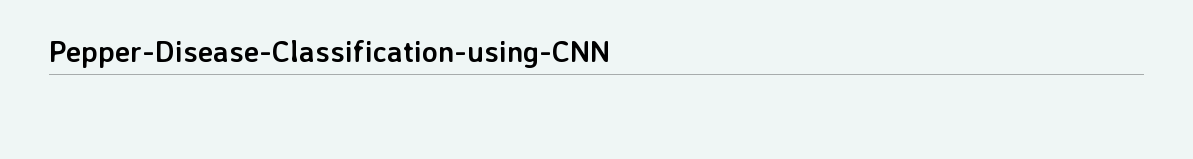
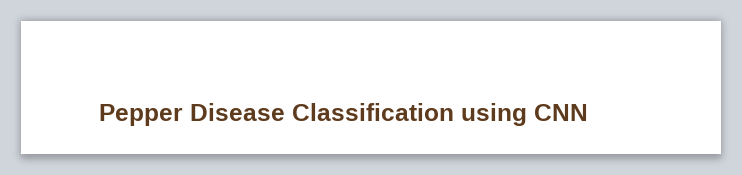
- Pepper-Disease-Classification-using-CNN
+ Pepper Disease Classification using CNN

